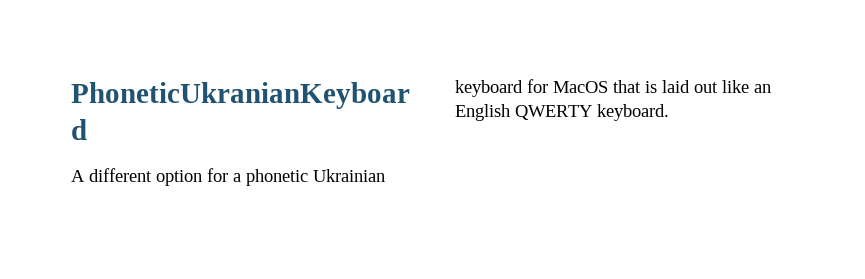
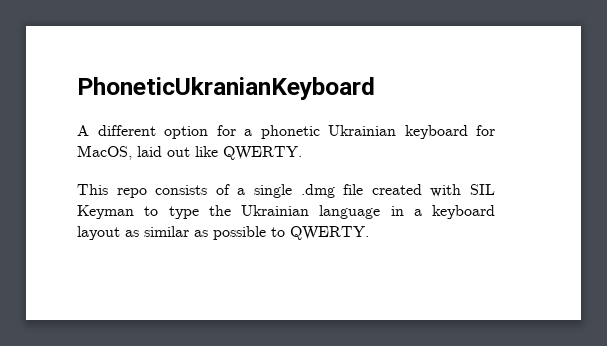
- A different option for a phonetic Ukrainian keyboard for MacOS that is laid out like an English QWERTY keyboard.
+ A different option for a phonetic Ukrainian keyboard for MacOS, laid out like QWERTY.
+ This repo consists of a single .dmg file created with SIL Keyman to type the Ukrainian language in a keyboard layout as similar as possible to QWERTY.

